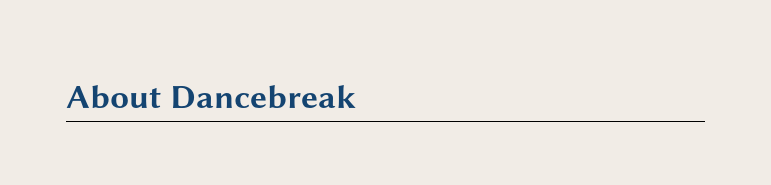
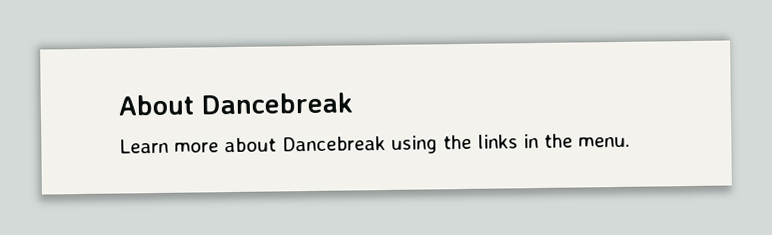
+ Learn more about Dancebreak using the links in the menu.

